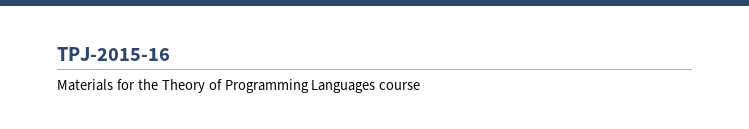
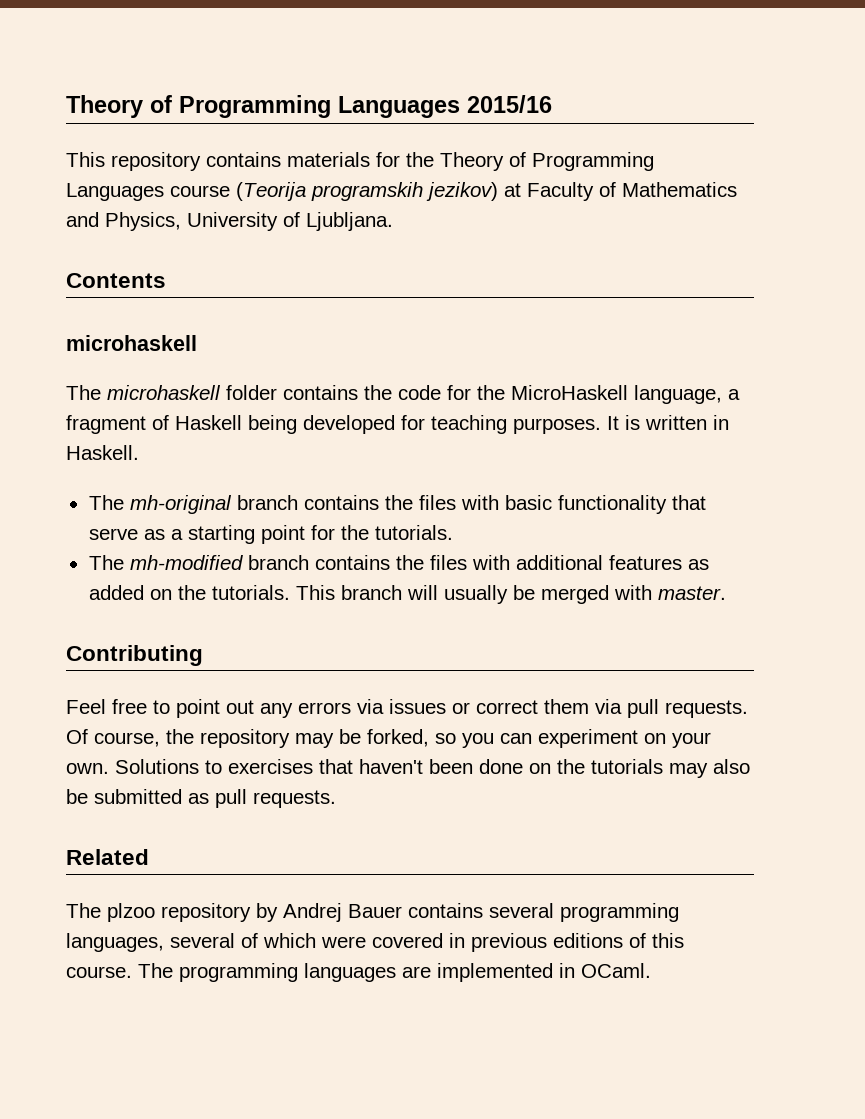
- TPJ-2015-16
- Materials for the Theory of Programming Languages course
+ Theory of Programming Languages 2015/16
+ This repository contains materials for the Theory of Programming Languages course (Teorija programskih jezikov) at Faculty of Mathematics and Physics, University of Ljubljana.
+ Contents
+ microhaskell
+ The microhaskell folder contains the code for the MicroHaskell language, a fragment of Haskell being developed for teaching purposes. It is written in Haskell.
+ The mh-original branch contains the files with basic functionality that serve as a starting point for the tutorials.
+ The mh-modified branch contains the files with additional features as added on the tutorials. This branch will usually be merged with master.
+ Contributing
+ Feel free to point out any errors via issues or correct them via pull requests. Of course, the repository may be forked, so you can experiment on your own. Solutions to exercises that haven't been done on the tutorials may also be submitted as pull requests.
+ Related
+ The plzoo repository by Andrej Bauer contains several programming languages, several of which were covered in previous editions of this course. The programming languages are implemented in OCaml.

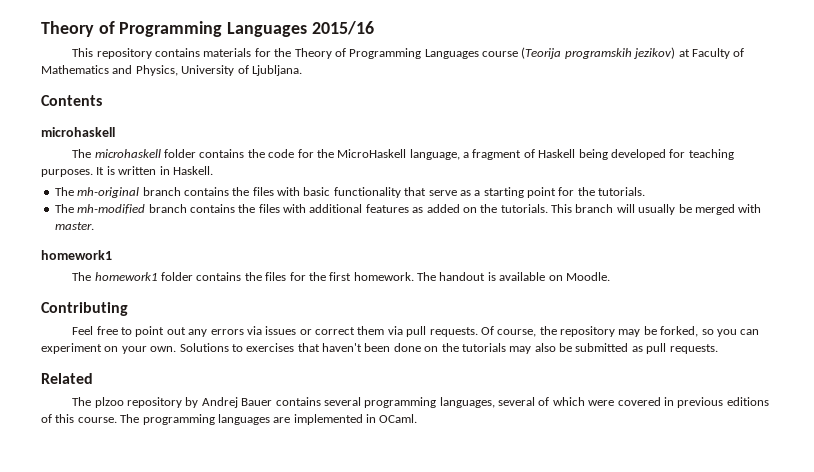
  This branch will usually be merged with master.
+ homework1
+ The homework1 folder contains the files for the first homework. The handout is available on Moodle.

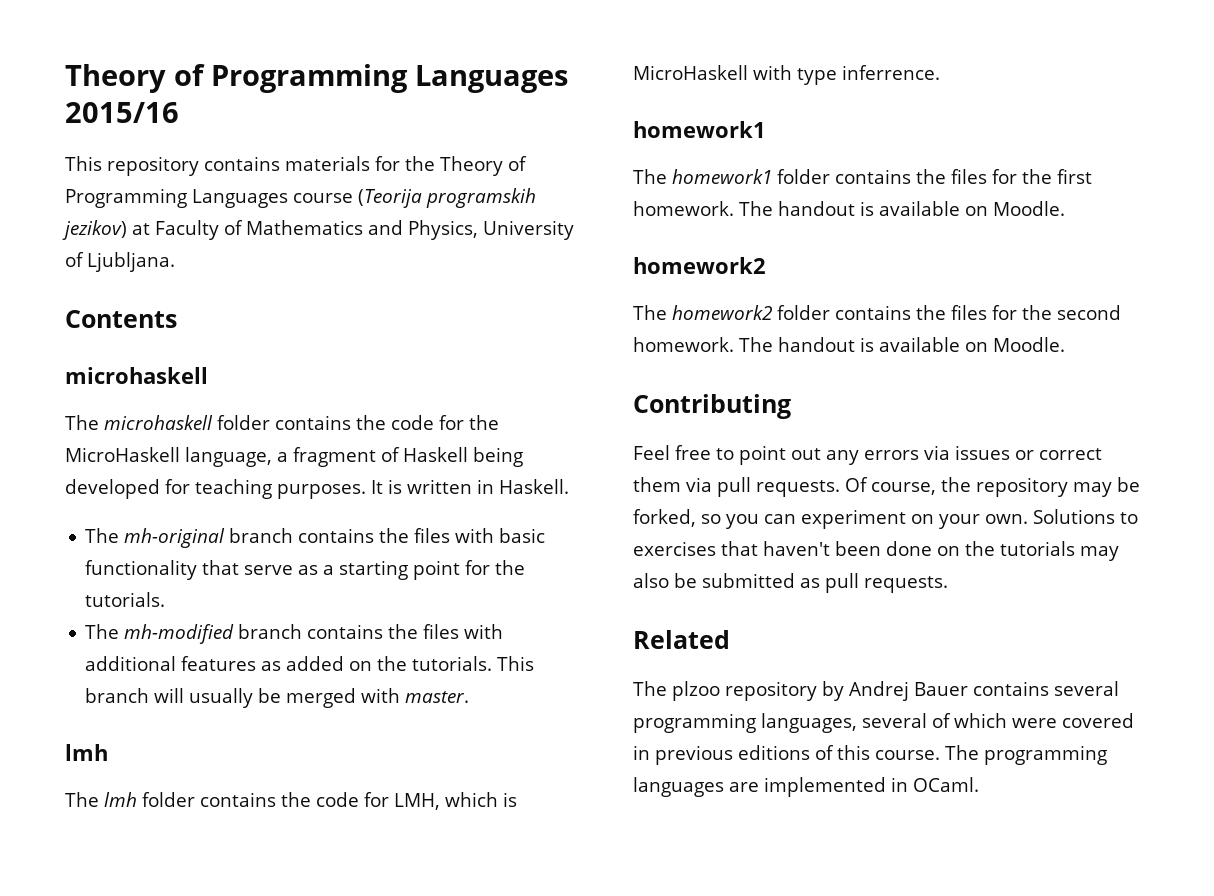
  This branch will usually be merged with master.
+ lmh
+ The lmh folder contains the code for LMH, which is MicroHaskell with type inferrence.
  The homework1 folder contains the files for the first homework. The handout is available on Moodle.
+ homework2
+ The homework2 folder contains the files for the second homework. The handout is available on Moodle.

